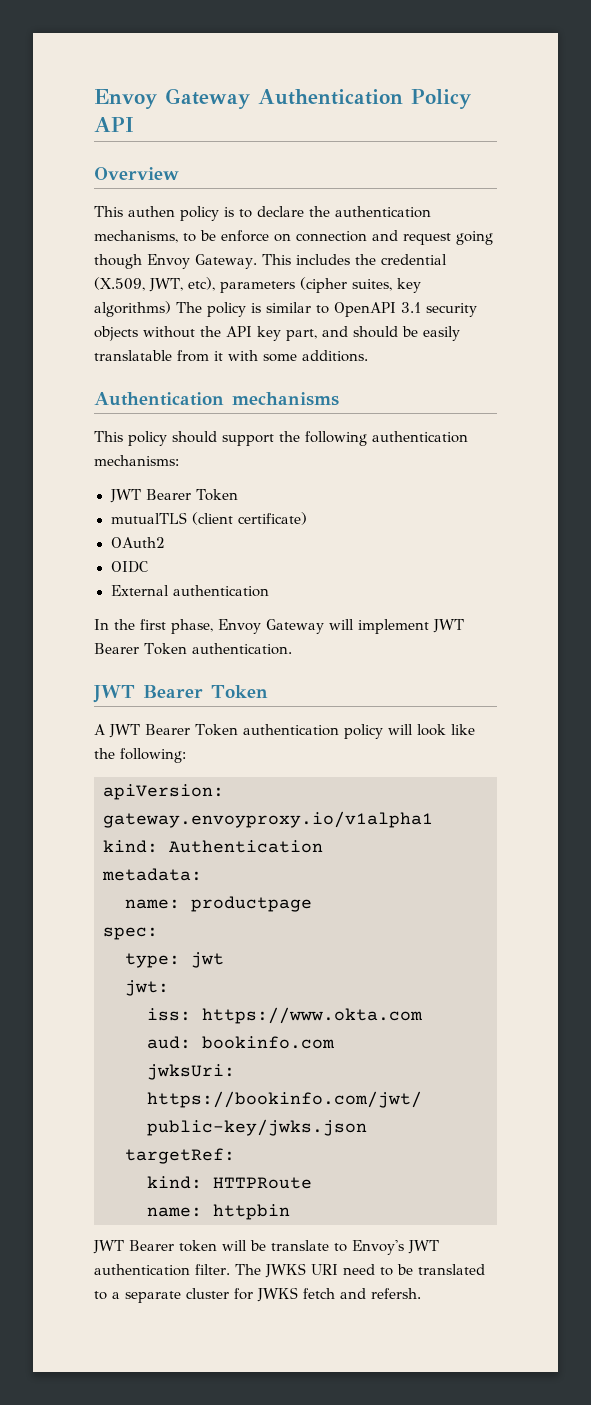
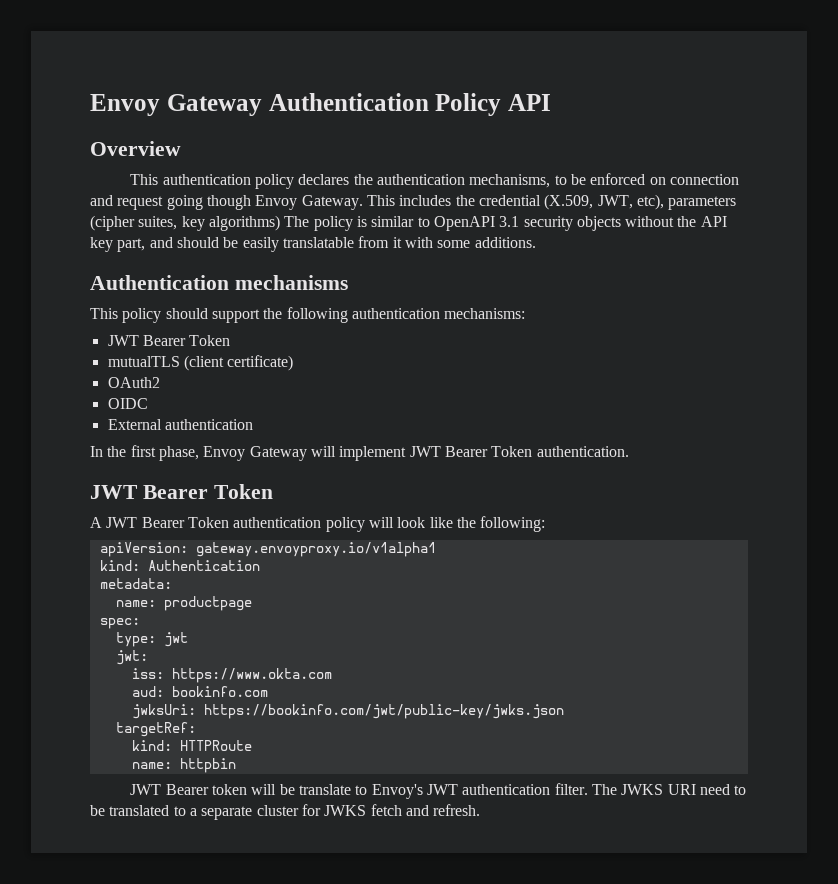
- This authen policy is to declare the authentication mechanisms, to be enforce on connection and request going though Envoy Gateway.
+ This authentication policy declares the authentication mechanisms, to be enforced on connection and request going though Envoy Gateway.
- The JWKS URI need to be translated to a separate cluster for JWKS fetch and refersh.
+ The JWKS URI need to be translated to a separate cluster for JWKS fetch and refresh.

